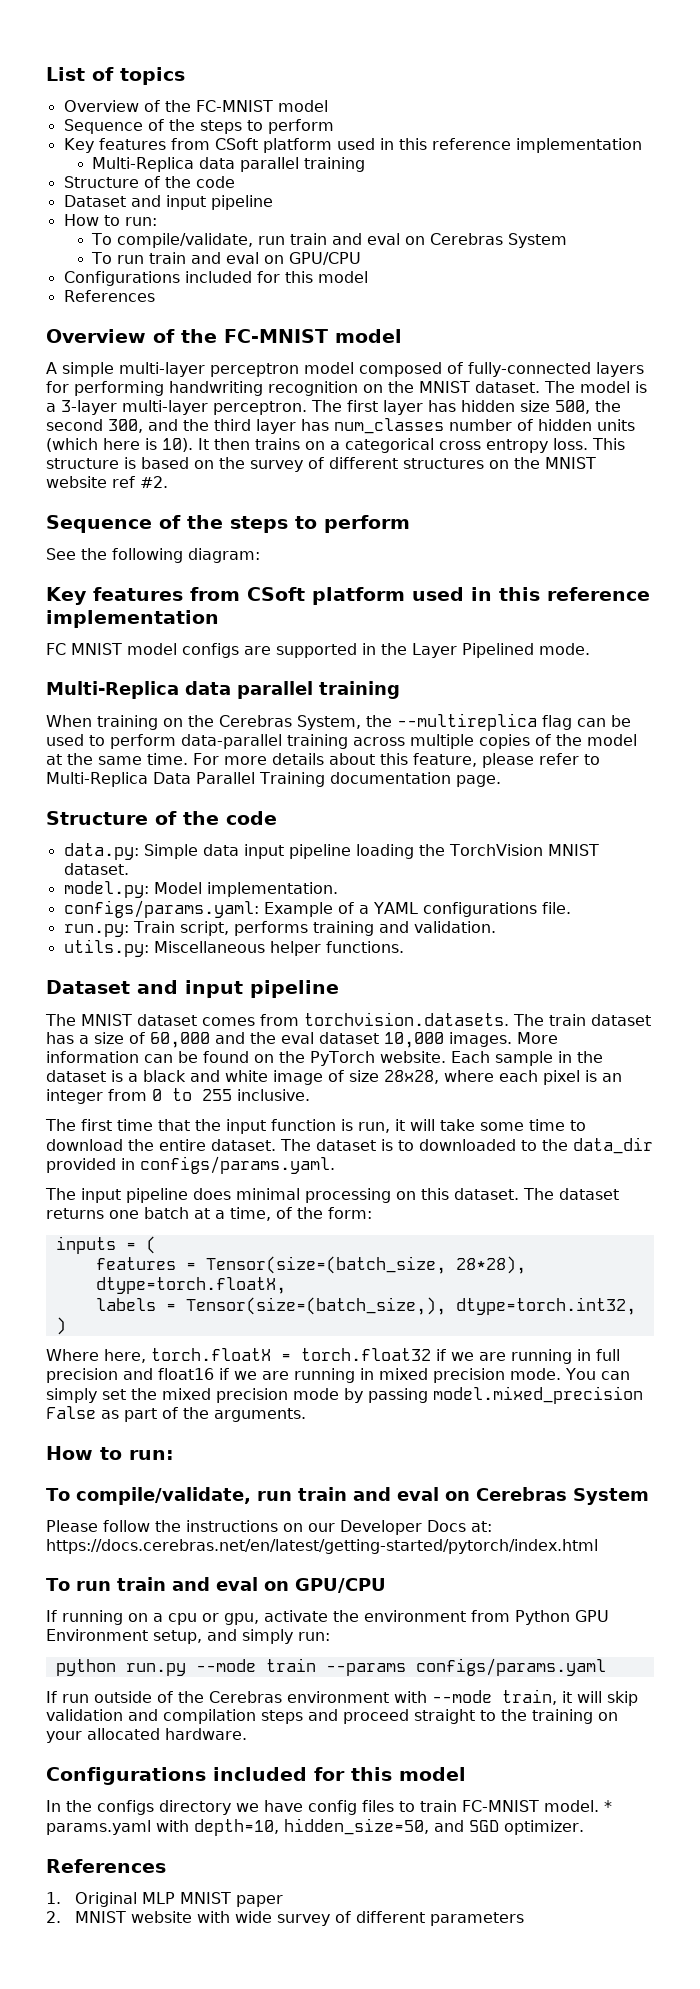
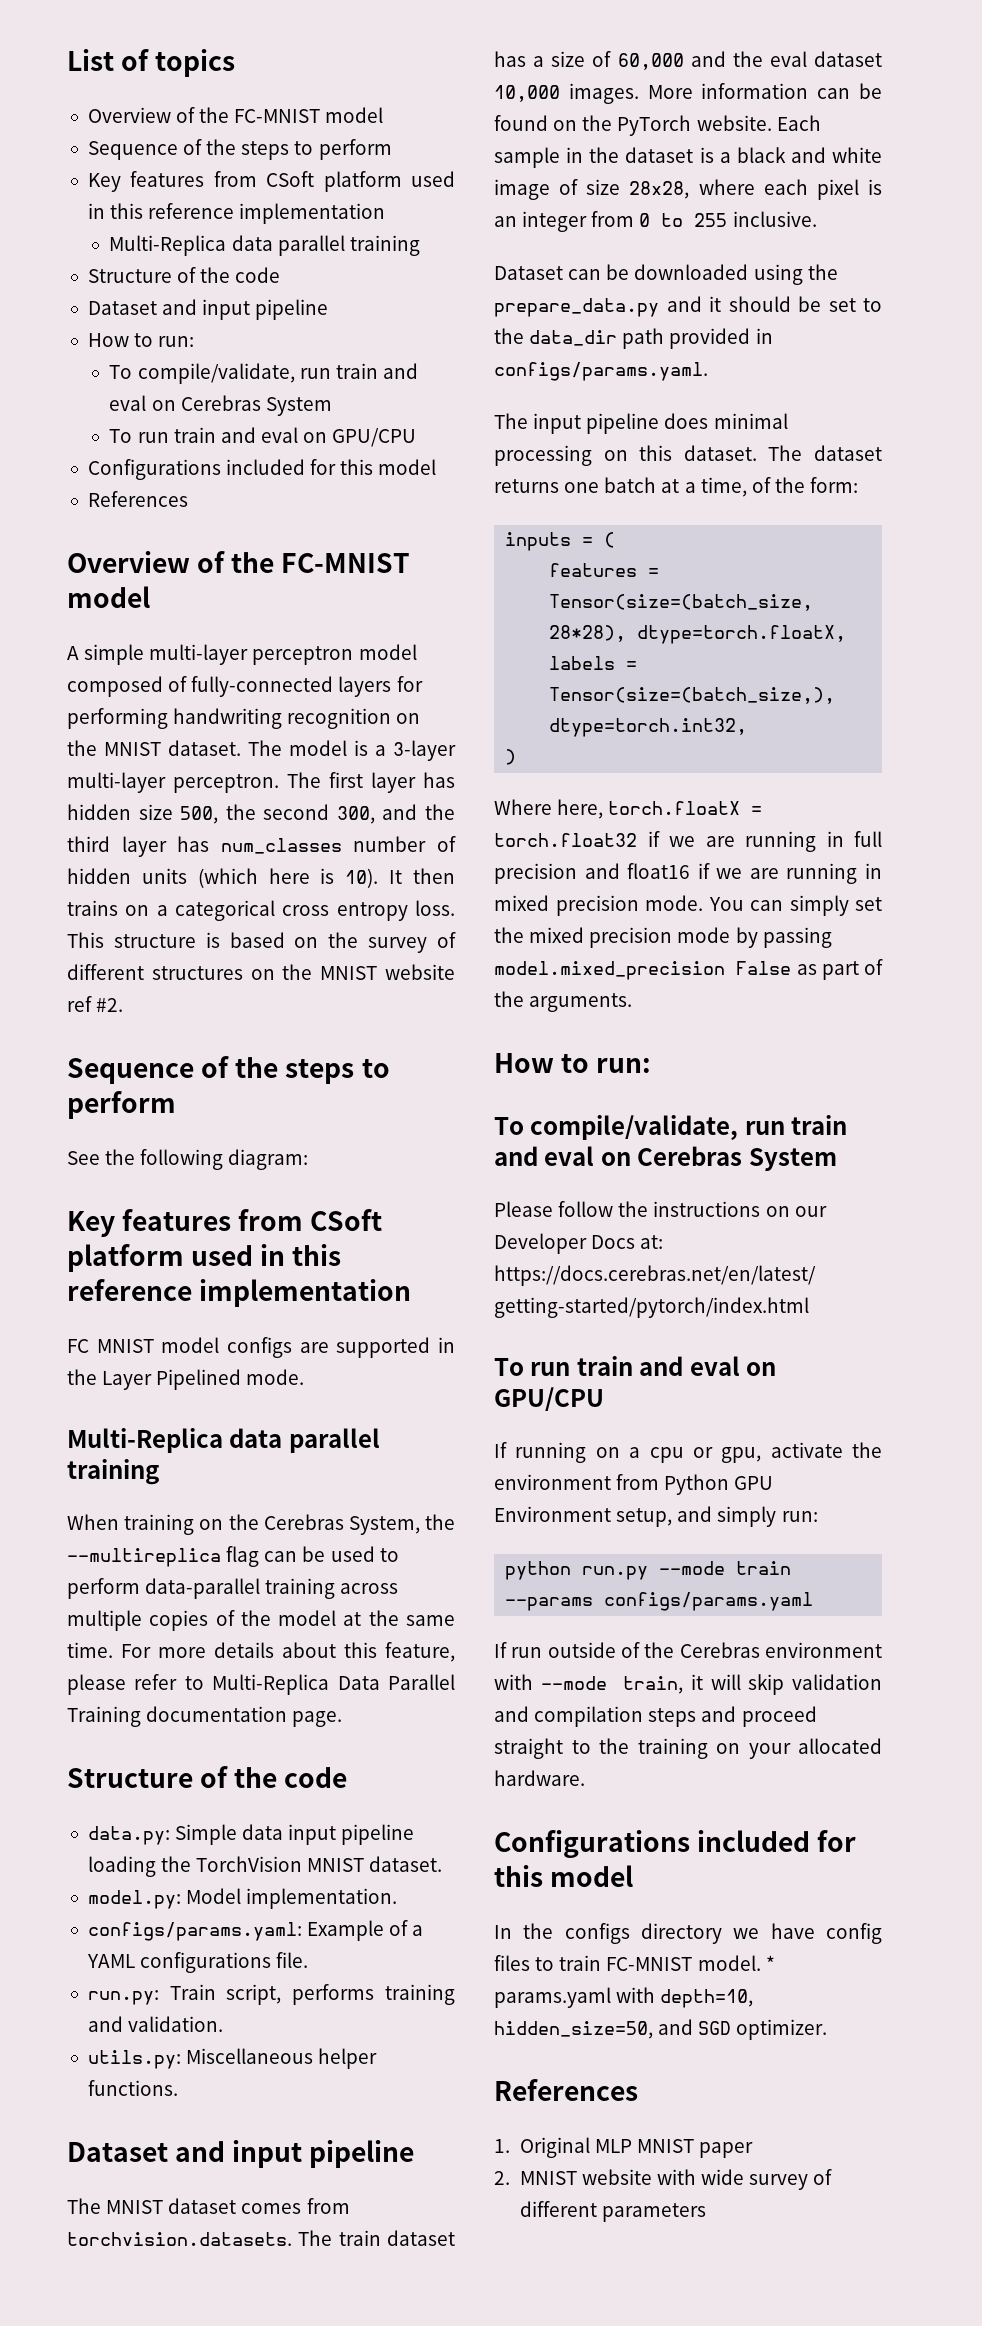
- The first time that the input function is run, it will take some time to download the entire dataset. The dataset is to downloaded to the data_dir provided in configs/params.yaml.
+ Dataset can be downloaded using the prepare_data.py and it should be set to the data_dir path provided in configs/params.yaml.

